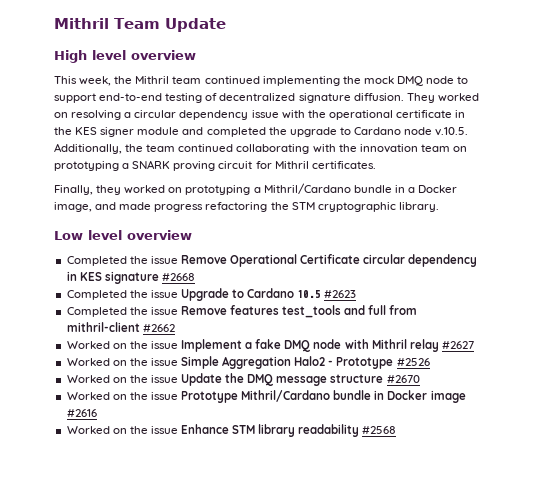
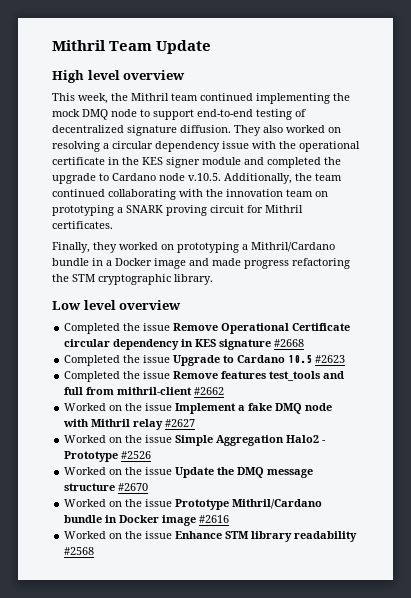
- They worked on resolving a circular dependency issue with the operational certificate in the KES signer module and completed the upgrade to Cardano node v.10.5. Additionally, the team continued collaborating with the innovation team on prototyping a SNARK proving circuit for Mithril certificates.
+ They also worked on resolving a circular dependency issue with the operational certificate in the KES signer module and completed the upgrade to Cardano node v.10.5. Additionally, the team continued collaborating with the innovation team on prototyping a SNARK proving circuit for Mithril certificates.
- Finally, they worked on prototyping a Mithril/Cardano bundle in a Docker image, and made progress refactoring the STM cryptographic library.
+ Finally, they worked on prototyping a Mithril/Cardano bundle in a Docker image and made progress refactoring the STM cryptographic library.

